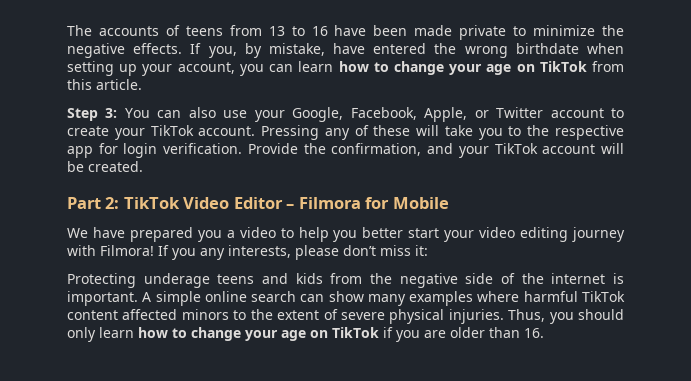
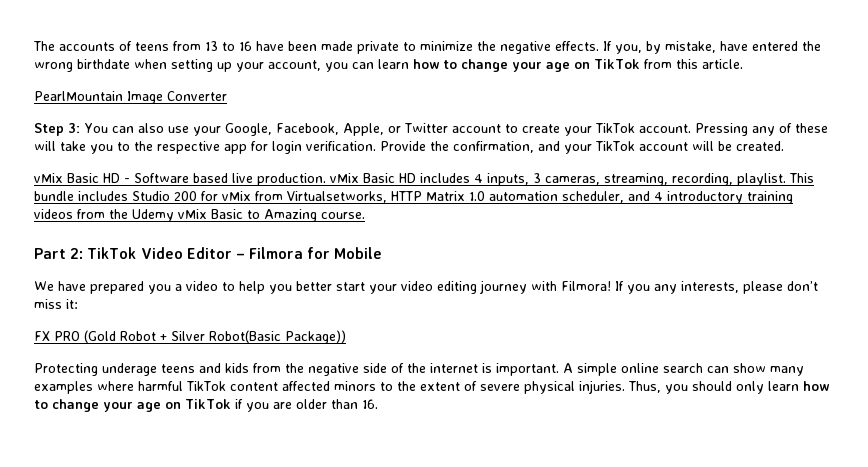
+ PearlMountain Image Converter
+ vMix Basic HD - Software based live production. vMix Basic HD includes 4 inputs, 3 cameras, streaming, recording, playlist. This bundle includes Studio 200 for vMix from Virtualsetworks, HTTP Matrix 1.0 automation scheduler, and 4 introductory training videos from the Udemy vMix Basic to Amazing course.
+ FX PRO (Gold Robot + Silver Robot(Basic Package))

